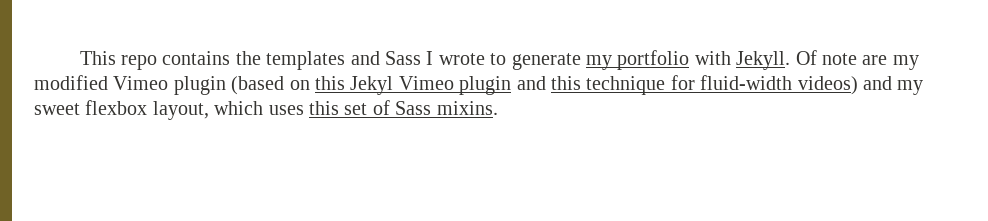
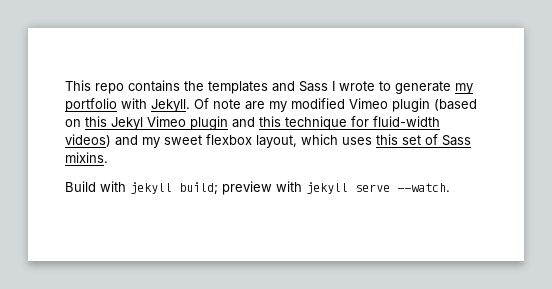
+ Build with jekyll build; preview with jekyll serve --watch.

